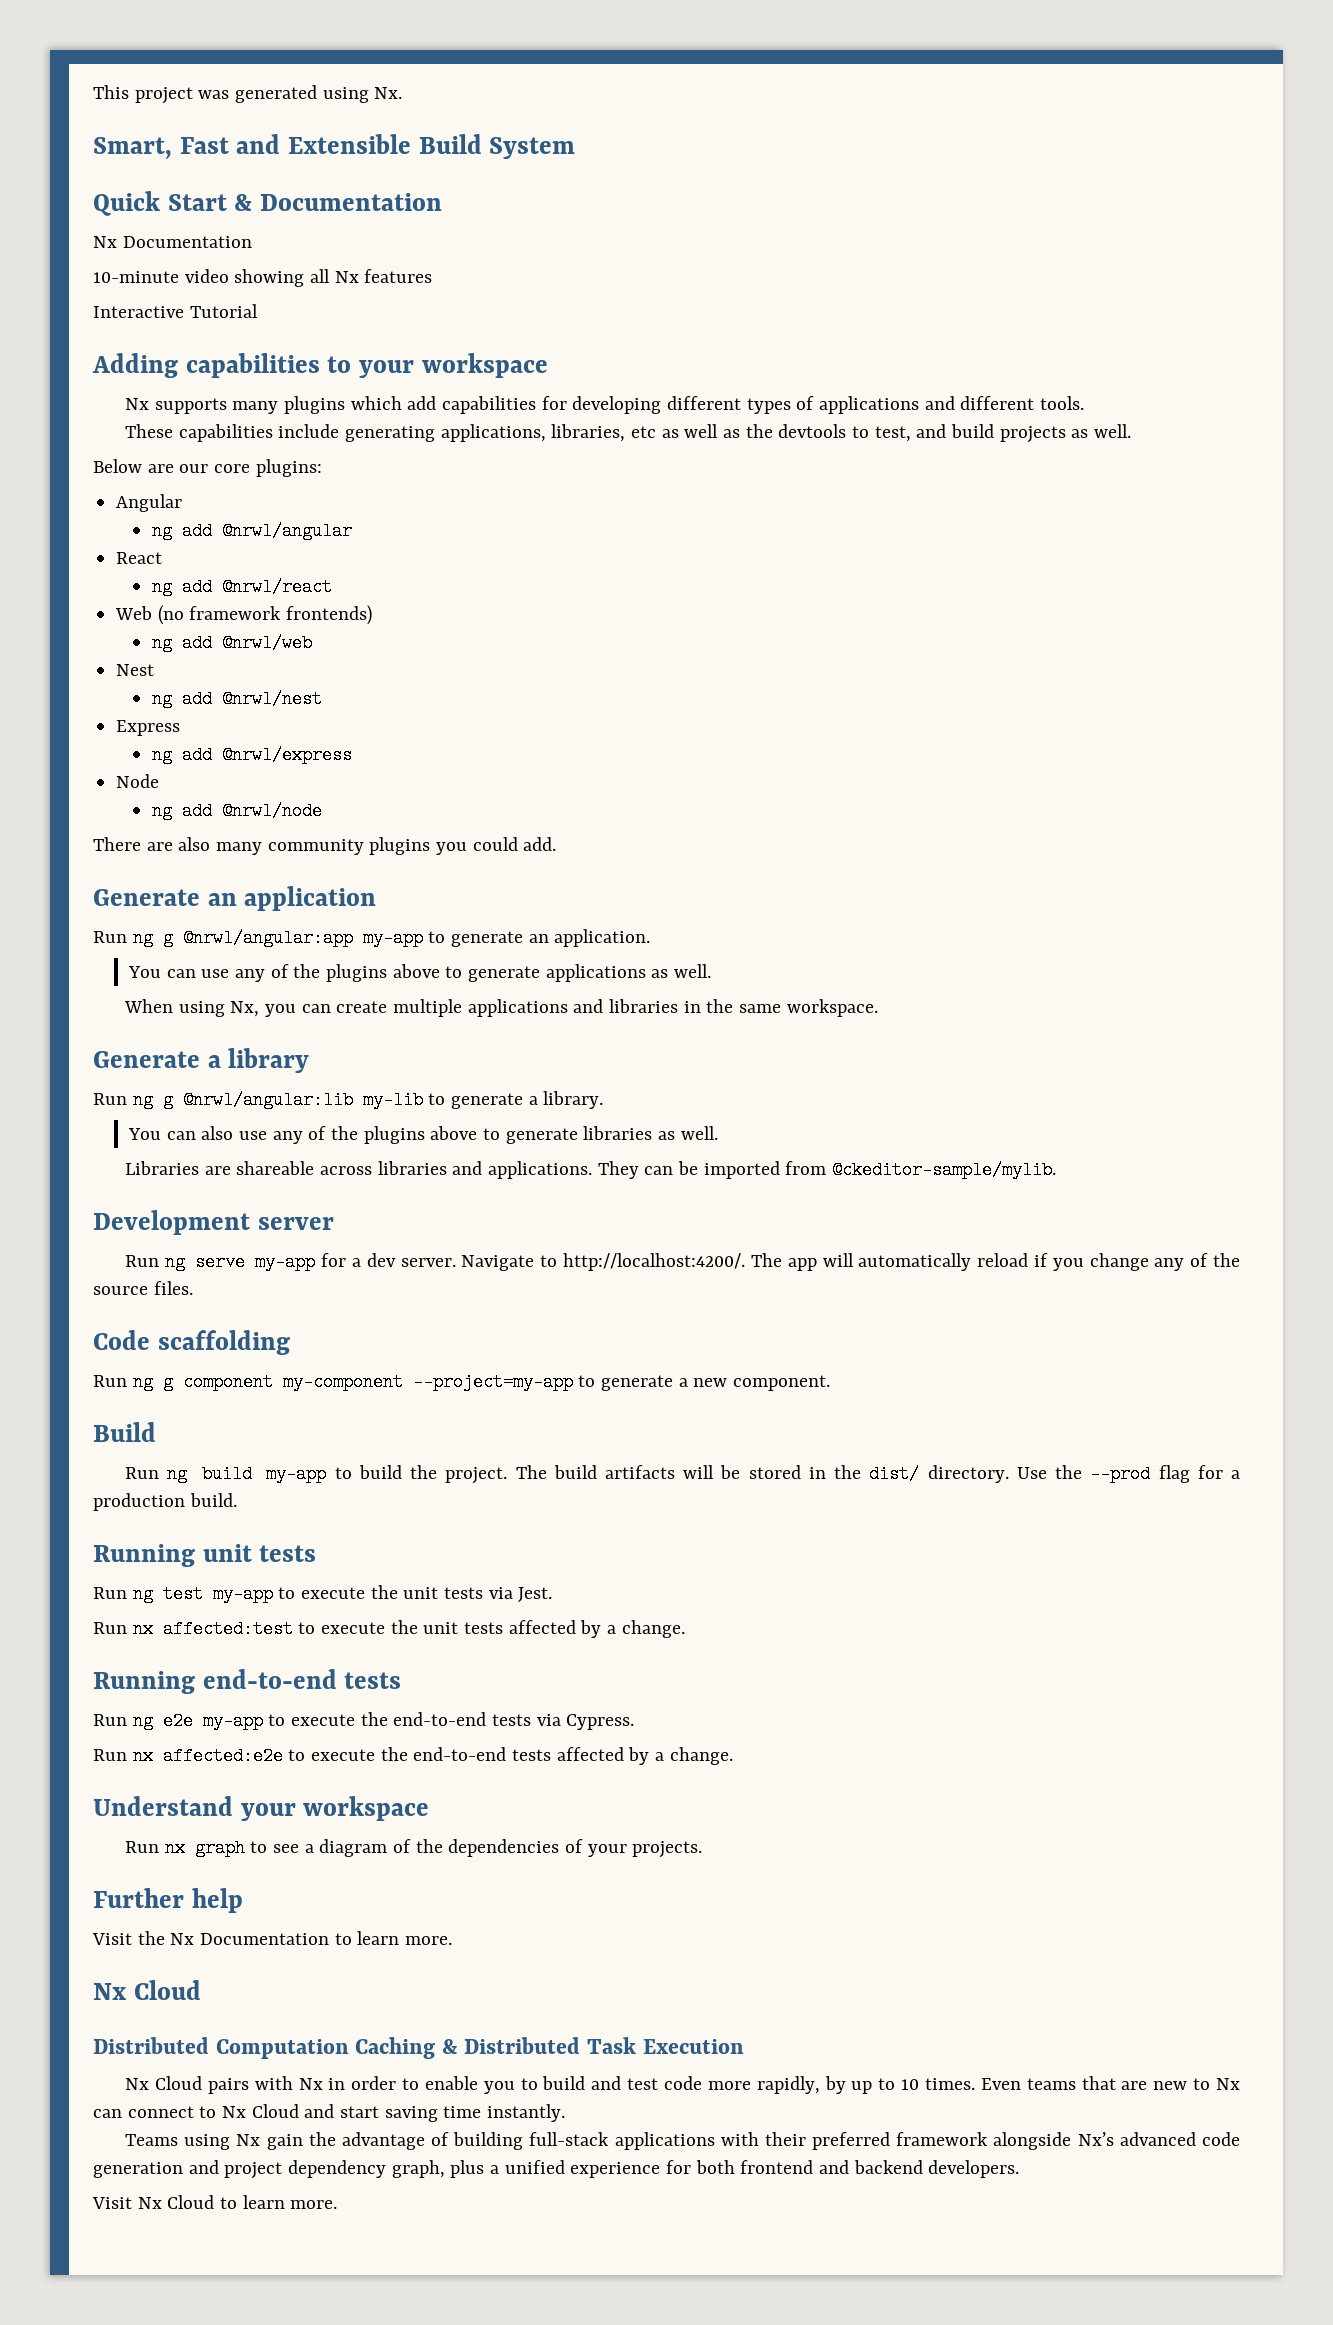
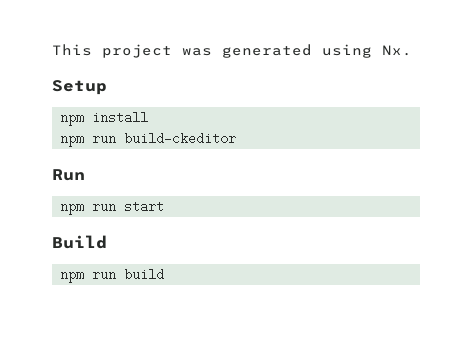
- Smart, Fast and Extensible Build System
- Quick Start & Documentation
- Nx Documentation
- 10-minute video showing all Nx features
- Interactive Tutorial
- Adding capabilities to your workspace
- Nx supports many plugins which add capabilities for developing different types of applications and different tools.
- These capabilities include generating applications, libraries, etc as well as the devtools to test, and build projects as well.
- Below are our core plugins:
- Angular
- ng add @nrwl/angular
- React
- ng add @nrwl/react
- Web (no framework frontends)
- ng add @nrwl/web
- Nest
- ng add @nrwl/nest
- Express
- ng add @nrwl/express
- Node
- ng add @nrwl/node
- There are also many community plugins you could add.
- Generate an application
- Run ng g @nrwl/angular:app my-app to generate an application.
- You can use any of the plugins above to generate applications as well.
- When using Nx, you can create multiple applications and libraries in the same workspace.
- Generate a library
- Run ng g @nrwl/angular:lib my-lib to generate a library.
- You can also use any of the plugins above to generate libraries as well.
- Libraries are shareable across libraries and applications. They can be imported from @ckeditor-sample/mylib.
- Development server
- Run ng serve my-app for a dev server. Navigate to http://localhost:4200/. The app will automatically reload if you change any of the source files.
- Code scaffolding
- Run ng g component my-component --project=my-app to generate a new component.
+ Setup
+ npm install
+ npm run build-ckeditor
+ Run
+ npm run start
  Build
- Run ng build my-app to build the project. The build artifacts will be stored in the dist/ directory. Use the --prod flag for a production build.
- Running unit tests
- Run ng test my-app to execute the unit tests via Jest.
- Run nx affected:test to execute the unit tests affected by a change.
- Running end-to-end tests
- Run ng e2e my-app to execute the end-to-end tests via Cypress.
- Run nx affected:e2e to execute the end-to-end tests affected by a change.
- Understand your workspace
- Run nx graph to see a diagram of the dependencies of your projects.
- Further help
- Visit the Nx Documentation to learn more.
- Nx Cloud
- Distributed Computation Caching & Distributed Task Execution
- Nx Cloud pairs with Nx in order to enable you to build and test code more rapidly, by up to 10 times. Even teams that are new to Nx can connect to Nx Cloud and start saving time instantly.
- Teams using Nx gain the advantage of building full-stack applications with their preferred framework alongside Nx’s advanced code generation and project dependency graph, plus a unified experience for both frontend and backend developers.
- Visit Nx Cloud to learn more.
+ npm run build

